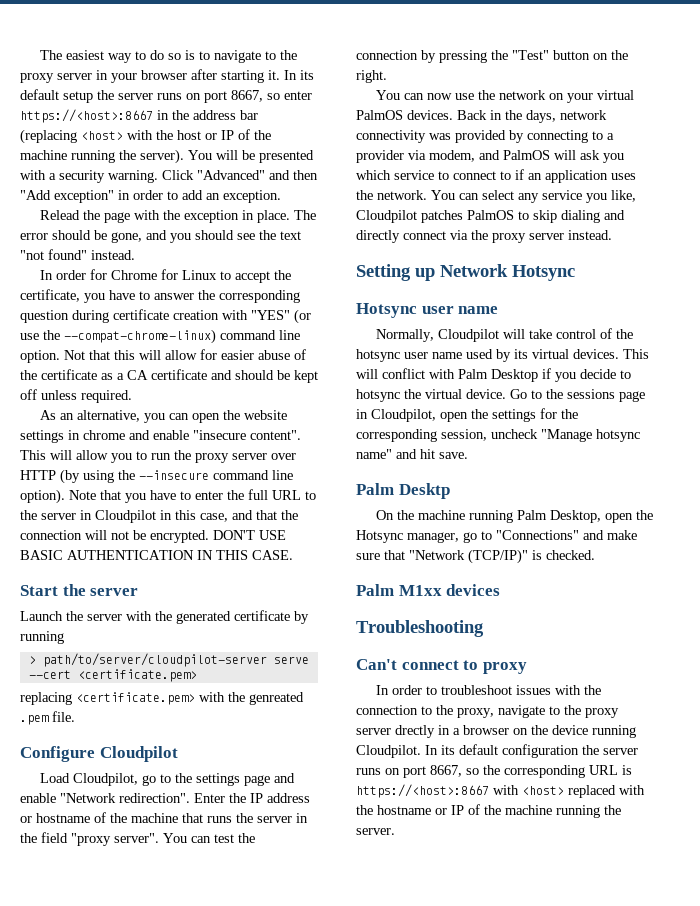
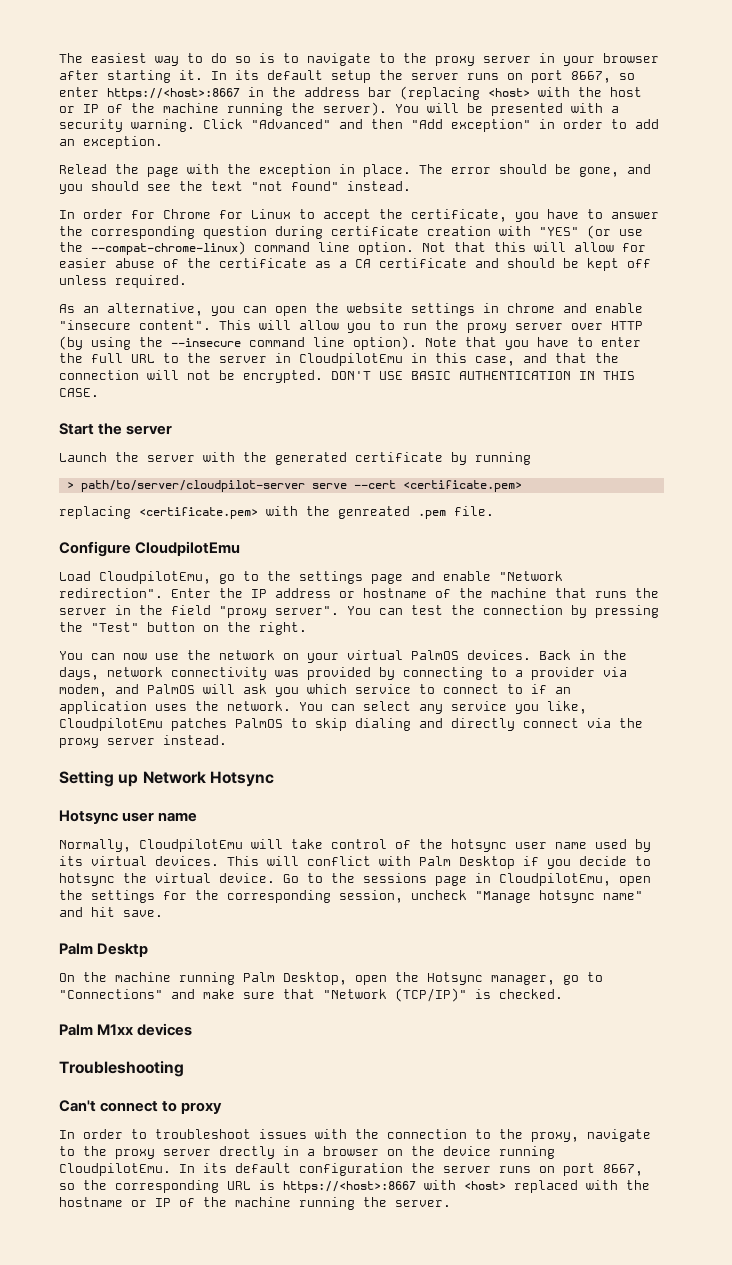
- Note that you have to enter the full URL to the server in Cloudpilot in this case, and that the connection will not be encrypted.
+ Note that you have to enter the full URL to the server in CloudpilotEmu in this case, and that the connection will not be encrypted.
- Configure Cloudpilot
+ Configure CloudpilotEmu
- Load Cloudpilot, go to the settings page and enable "Network redirection".
+ Load CloudpilotEmu, go to the settings page and enable "Network redirection".
- You can select any service you like, Cloudpilot patches PalmOS to skip dialing and directly connect via the proxy server instead.
+ You can select any service you like, CloudpilotEmu patches PalmOS to skip dialing and directly connect via the proxy server instead.
- Normally, Cloudpilot will take control of the hotsync user name used by its virtual devices.
+ Normally, CloudpilotEmu will take control of the hotsync user name used by its virtual devices.
- Go to the sessions page in Cloudpilot, open the settings for the corresponding session, uncheck "Manage hotsync name" and hit save.
+ Go to the sessions page in CloudpilotEmu, open the settings for the corresponding session, uncheck "Manage hotsync name" and hit save.
- In order to troubleshoot issues with the connection to the proxy, navigate to the proxy server drectly in a browser on the device running Cloudpilot.
+ In order to troubleshoot issues with the connection to the proxy, navigate to the proxy server drectly in a browser on the device running CloudpilotEmu.

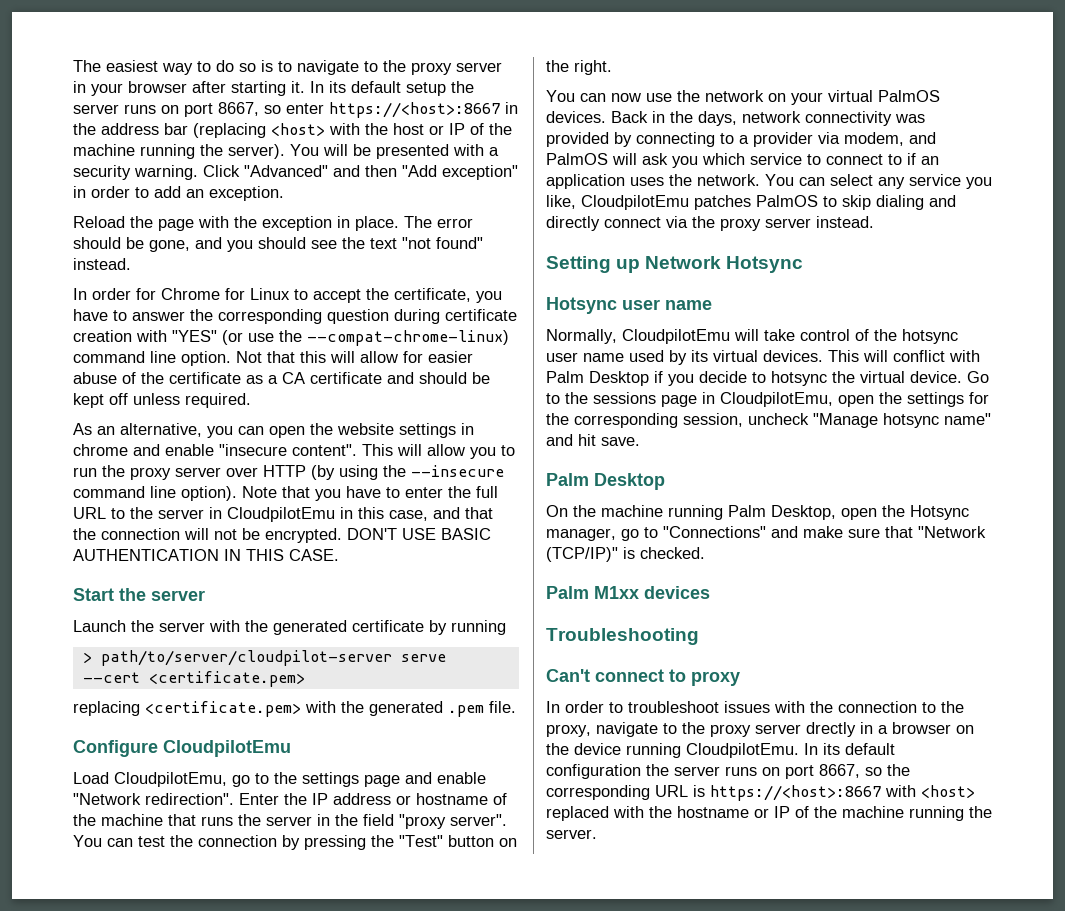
- Relead the page with the exception in place.
+ Reload the page with the exception in place.
- replacing <certificate.pem> with the genreated .pem file.
+ replacing <certificate.pem> with the generated .pem file.
  Go to the sessions page in CloudpilotEmu, open the settings for the corresponding session, uncheck "Manage hotsync name" and hit save.
- Palm Desktp
+ Palm Desktop

